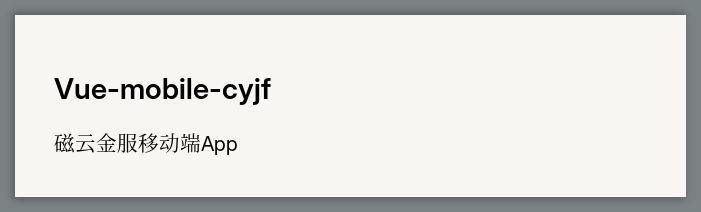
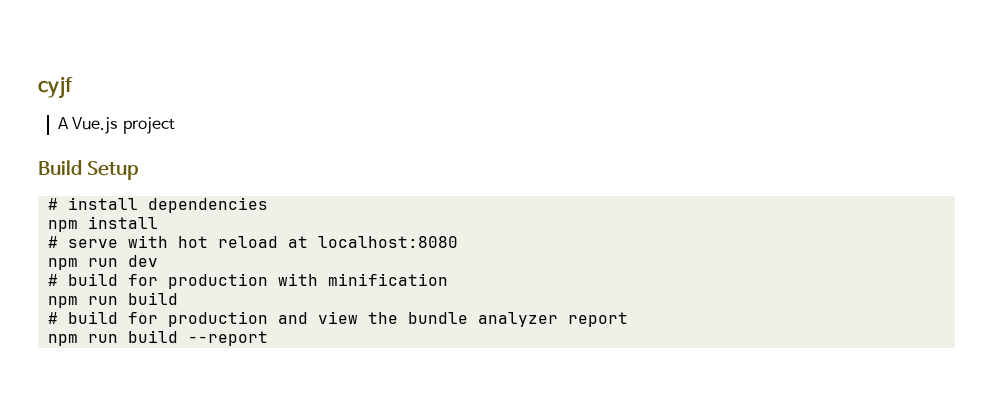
- Vue-mobile-cyjf
- 磁云金服移动端App
+ cyjf
+ A Vue.js project
+ Build Setup
+ # install dependencies
+ npm install
+ # serve with hot reload at localhost:8080
+ npm run dev
+ # build for production with minification
+ npm run build
+ # build for production and view the bundle analyzer report
+ npm run build --report

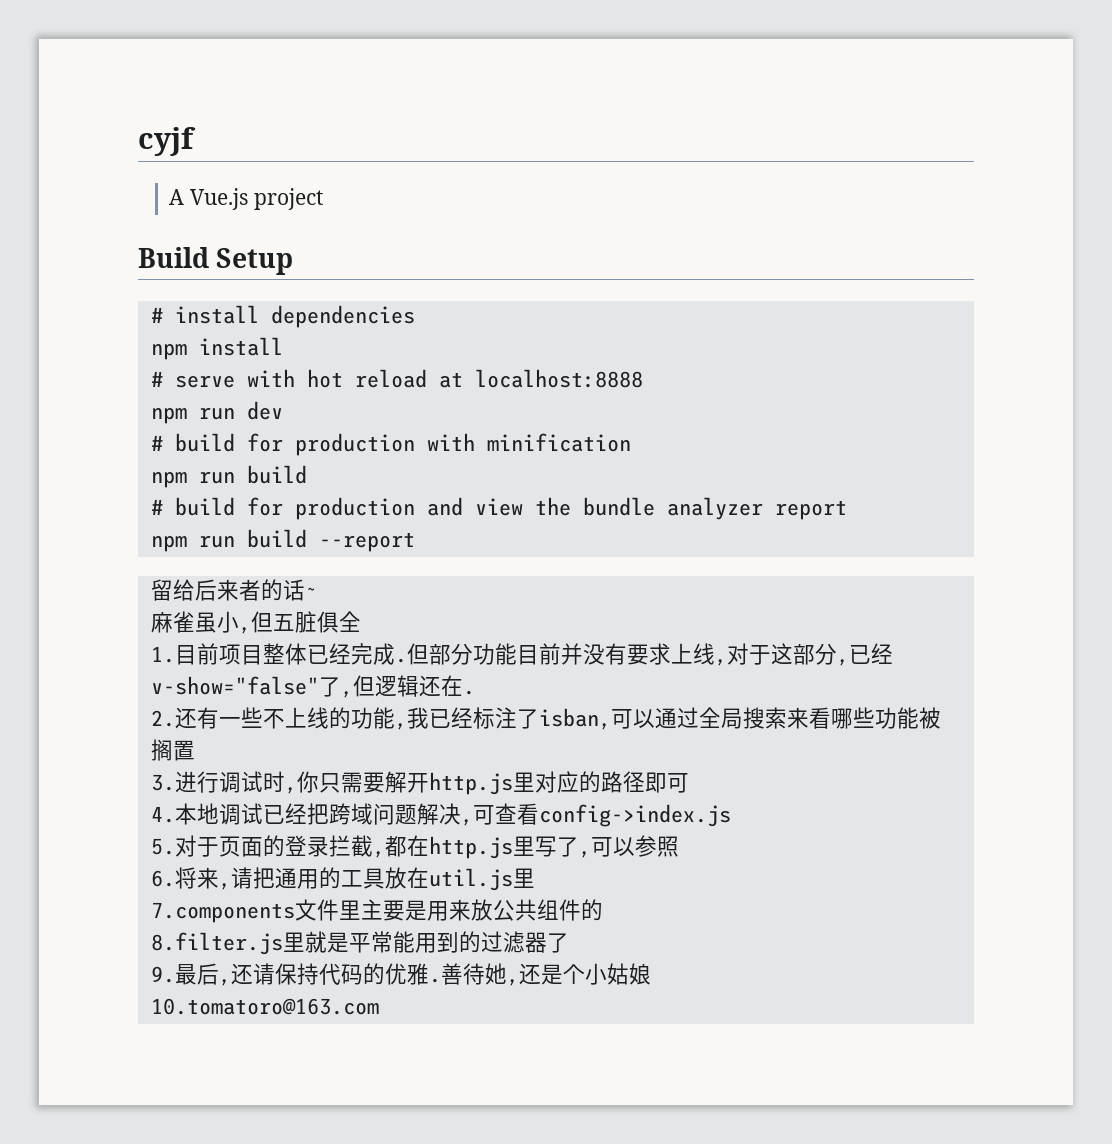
- # serve with hot reload at localhost:8080
+ # serve with hot reload at localhost:8888
+ 留给后来者的话~
+ 麻雀虽小,但五脏俱全
+ 1.目前项目整体已经完成.但部分功能目前并没有要求上线,对于这部分,已经v-show="false"了,但逻辑还在.
+ 2.还有一些不上线的功能,我已经标注了isban,可以通过全局搜索来看哪些功能被搁置
+ 3.进行调试时,你只需要解开http.js里对应的路径即可
+ 4.本地调试已经把跨域问题解决,可查看config->index.js
+ 5.对于页面的登录拦截,都在http.js里写了,可以参照
+ 6.将来,请把通用的工具放在util.js里
+ 7.components文件里主要是用来放公共组件的
+ 8.filter.js里就是平常能用到的过滤器了
+ 9.最后,还请保持代码的优雅.善待她,还是个小姑娘
+ 10.tomatoro@163.com

